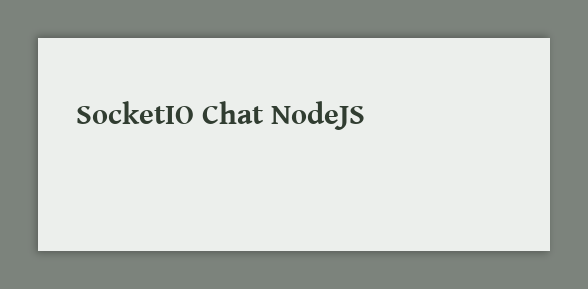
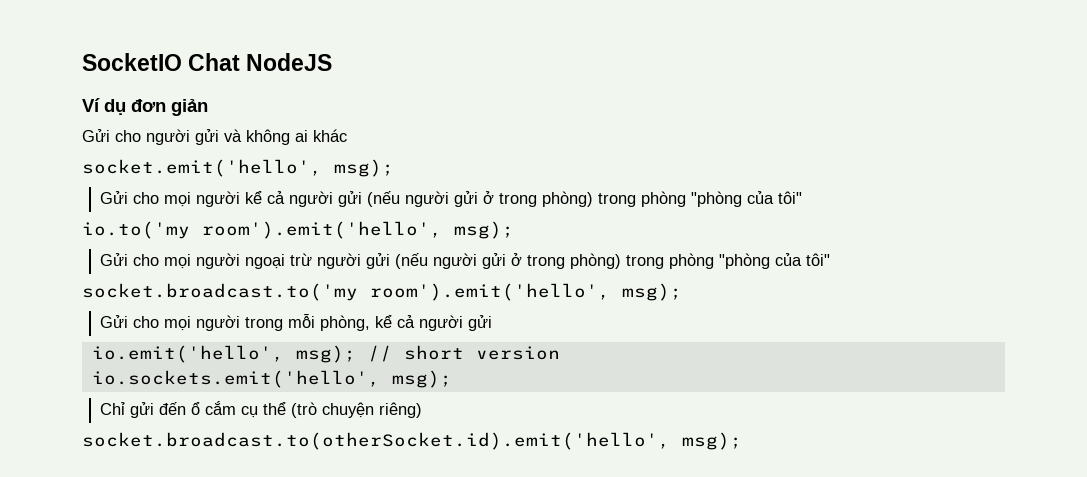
+ Ví dụ đơn giản
+ Gửi cho người gửi và không ai khác
+ socket.emit('hello', msg);
+ Gửi cho mọi người kể cả người gửi (nếu người gửi ở trong phòng) trong phòng "phòng của tôi"
+ io.to('my room').emit('hello', msg);
+ Gửi cho mọi người ngoại trừ người gửi (nếu người gửi ở trong phòng) trong phòng "phòng của tôi"
+ socket.broadcast.to('my room').emit('hello', msg);
+ Gửi cho mọi người trong mỗi phòng, kể cả người gửi
+ io.emit('hello', msg); // short version
+ io.sockets.emit('hello', msg);
+ Chỉ gửi đến ổ cắm cụ thể (trò chuyện riêng)
+ socket.broadcast.to(otherSocket.id).emit('hello', msg);

